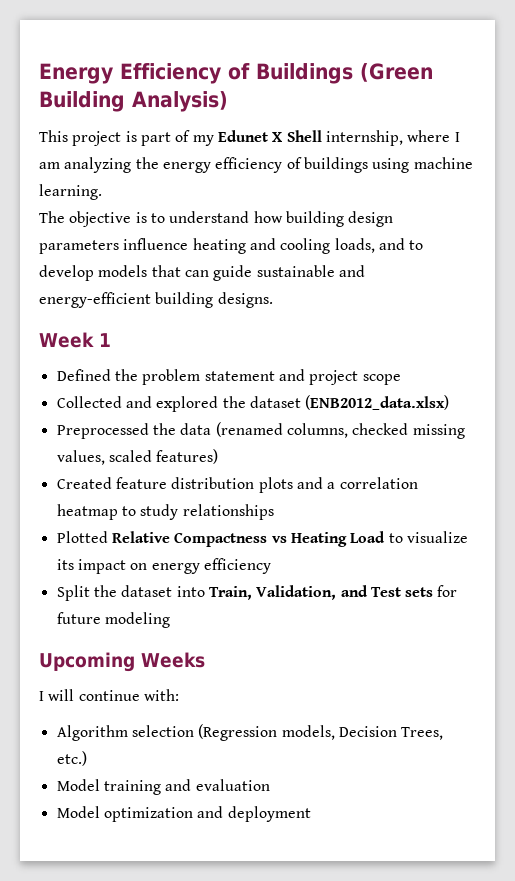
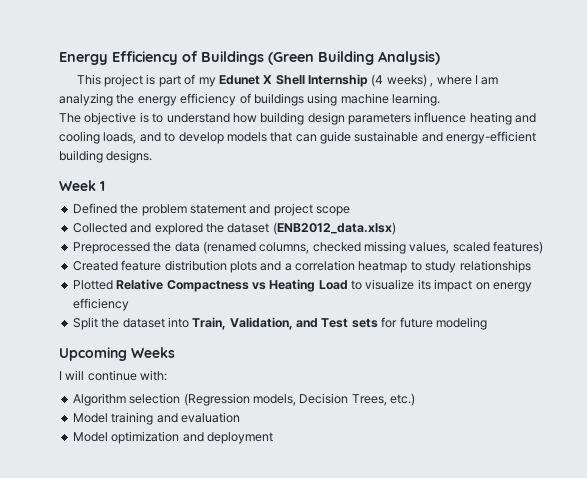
- This project is part of my Edunet X Shell internship, where I am analyzing the energy efficiency of buildings using machine learning.
+ This project is part of my Edunet X Shell Internship (4 weeks) , where I am analyzing the energy efficiency of buildings using machine learning.

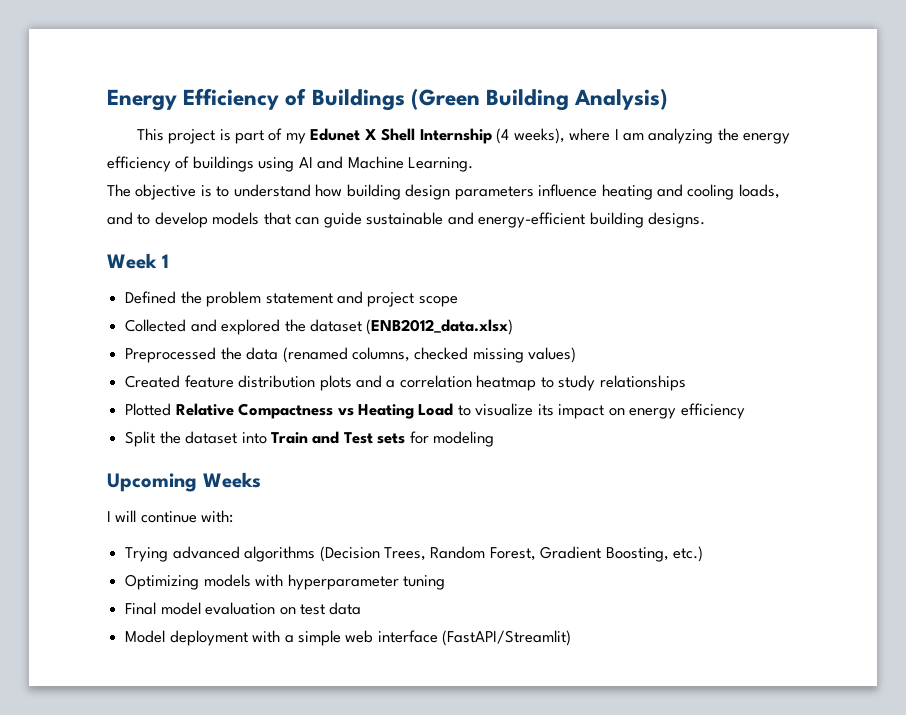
- This project is part of my Edunet X Shell Internship (4 weeks) , where I am analyzing the energy efficiency of buildings using machine learning.
+ This project is part of my Edunet X Shell Internship (4 weeks), where I am analyzing the energy efficiency of buildings using AI and Machine Learning.
- Preprocessed the data (renamed columns, checked missing values, scaled features)
+ Preprocessed the data (renamed columns, checked missing values)
- Split the dataset into Train, Validation, and Test sets for future modeling
+ Split the dataset into Train and Test sets for modeling
- Algorithm selection (Regression models, Decision Trees, etc.)
- Model training and evaluation
- Model optimization and deployment
+ Trying advanced algorithms (Decision Trees, Random Forest, Gradient Boosting, etc.)
+ Optimizing models with hyperparameter tuning
+ Final model evaluation on test data
+ Model deployment with a simple web interface (FastAPI/Streamlit)

